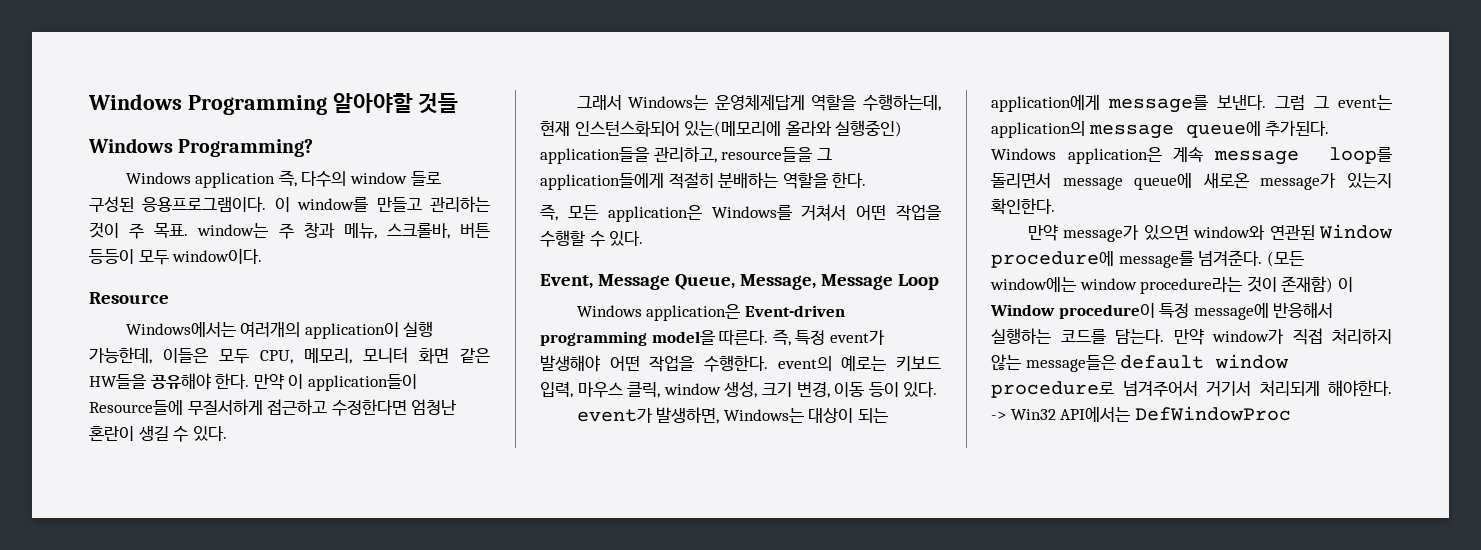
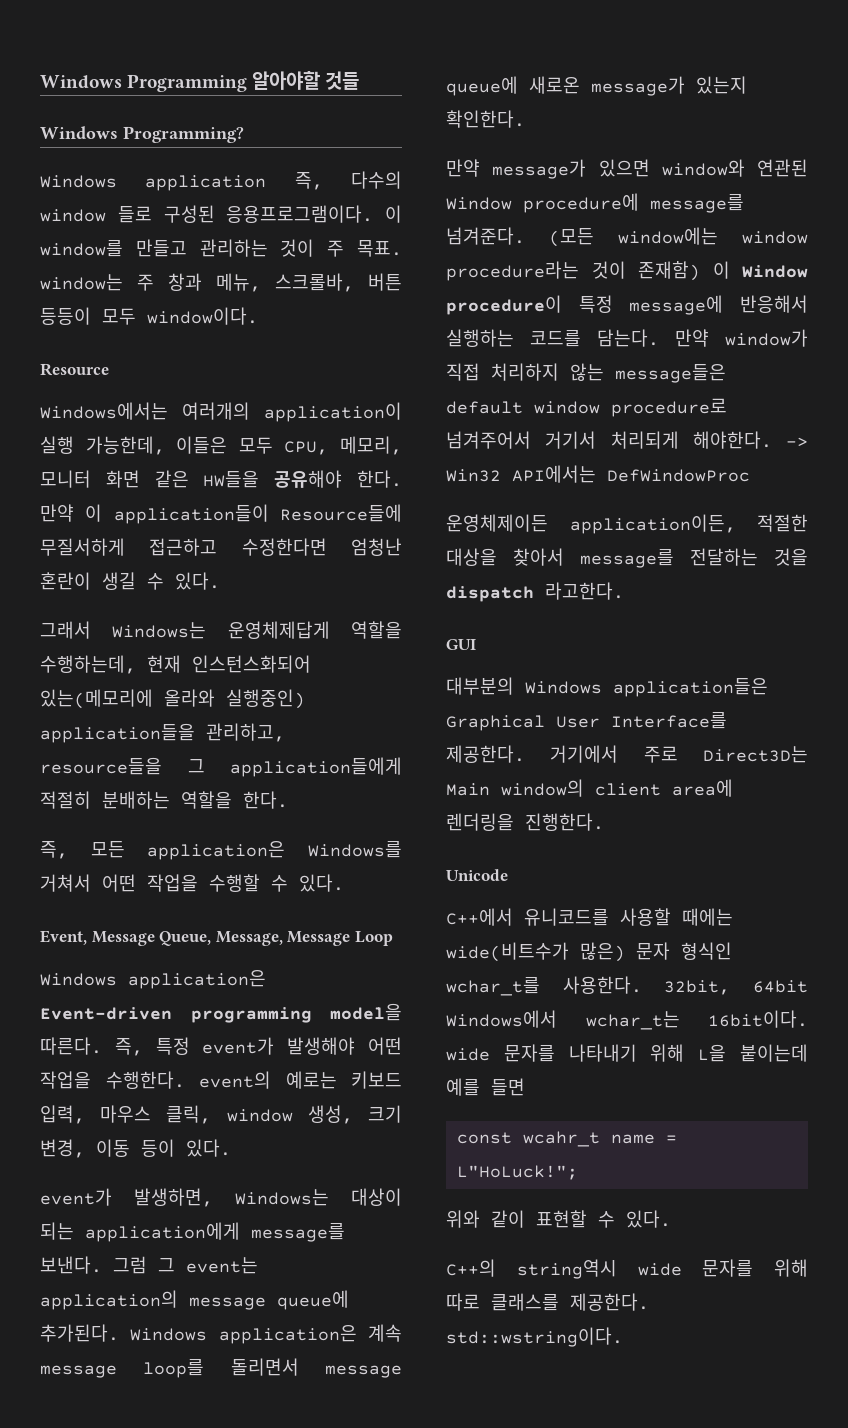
+ 운영체제이든 application이든, 적절한 대상을 찾아서 message를 전달하는 것을 dispatch 라고한다.
+ GUI
+ 대부분의 Windows application들은 Graphical User Interface를 제공한다. 거기에서 주로 Direct3D는 Main window의 client area에 렌더링을 진행한다.
+ Unicode
+ C++에서 유니코드를 사용할 때에는 wide(비트수가 많은) 문자 형식인 wchar_t를 사용한다. 32bit, 64bit Windows에서 wchar_t는 16bit이다. wide 문자를 나타내기 위해 L을 붙이는데 예를 들면
+ const wcahr_t name = L"HoLuck!";
+ 위와 같이 표현할 수 있다.
+ C++의 string역시 wide 문자를 위해 따로 클래스를 제공한다. std::wstring이다.

